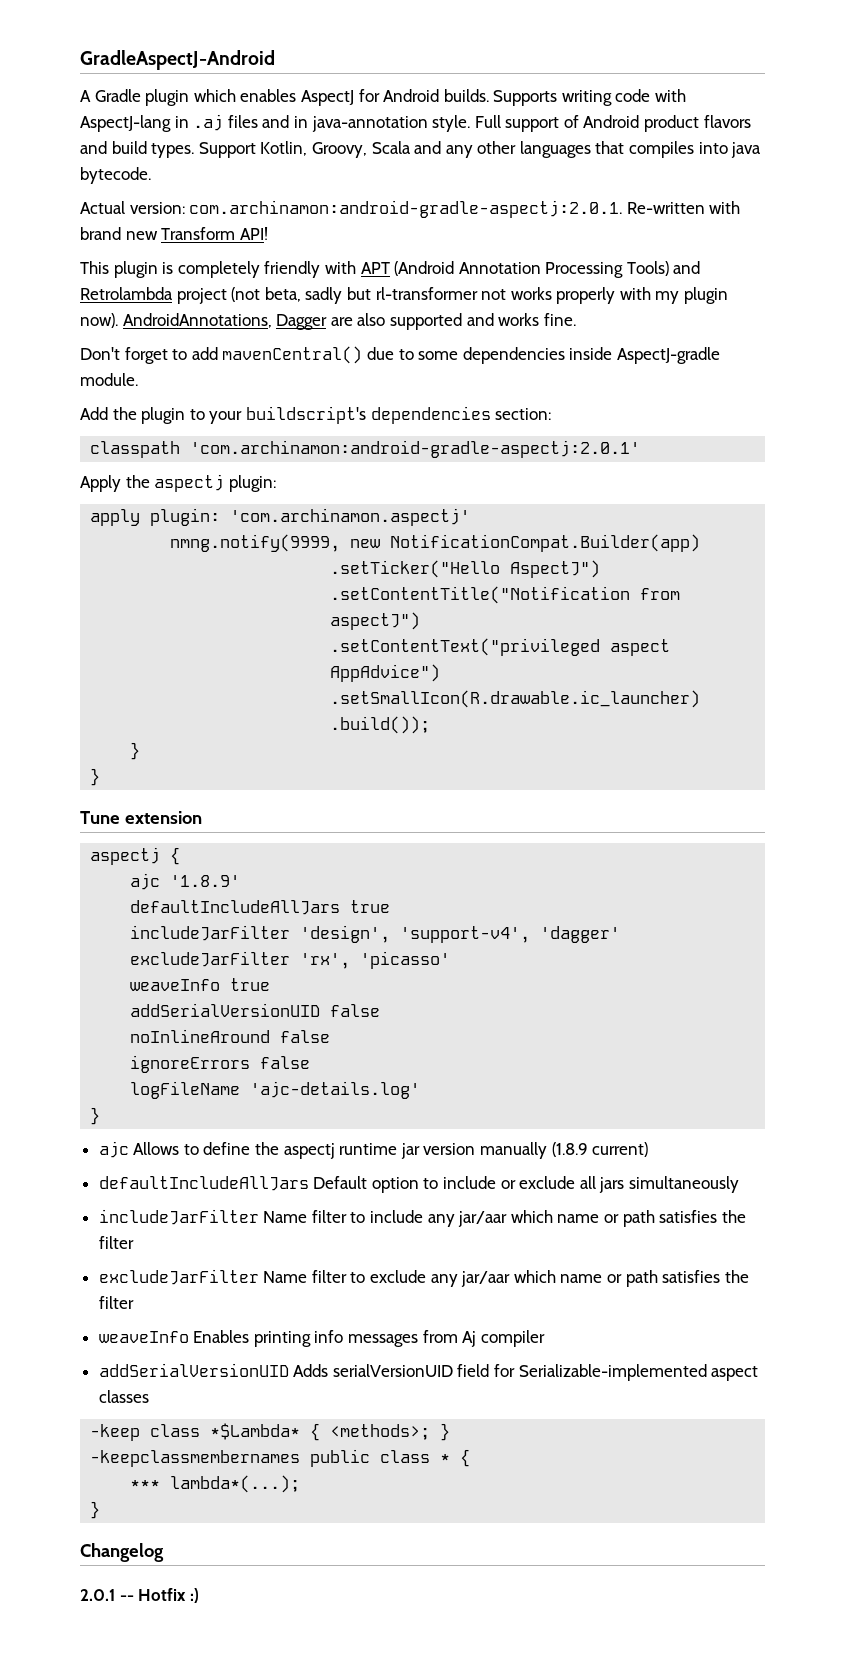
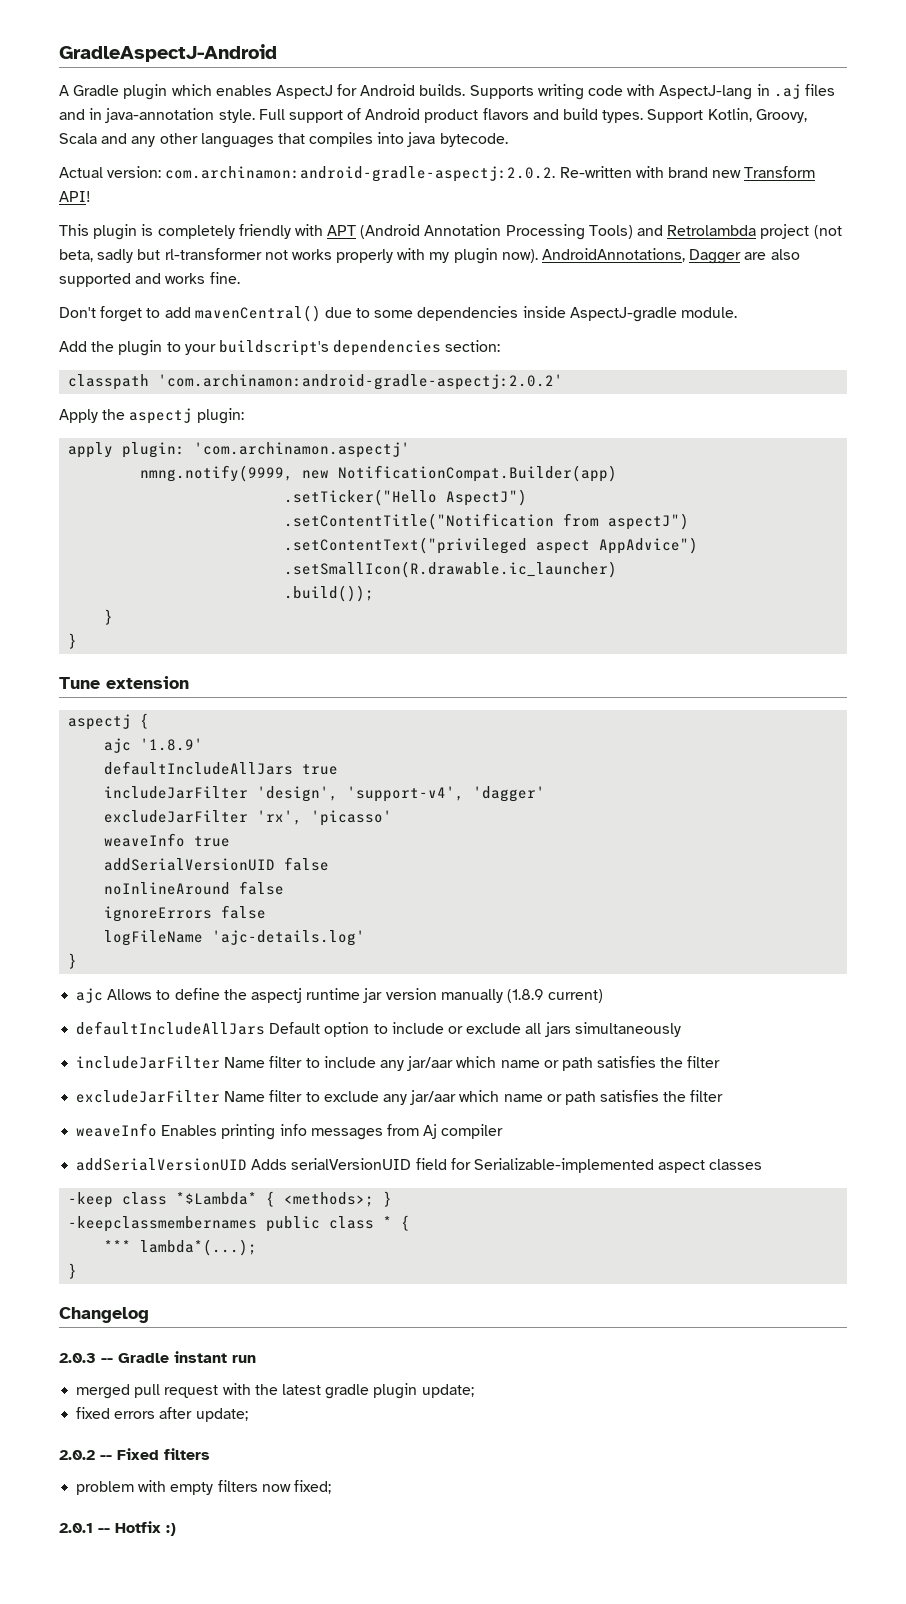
- Actual version: com.archinamon:android-gradle-aspectj:2.0.1. Re-written with brand new Transform API!
+ Actual version: com.archinamon:android-gradle-aspectj:2.0.2. Re-written with brand new Transform API!
- classpath 'com.archinamon:android-gradle-aspectj:2.0.1'
+ classpath 'com.archinamon:android-gradle-aspectj:2.0.2'
+ 2.0.3 -- Gradle instant run
+ merged pull request with the latest gradle plugin update;
+ fixed errors after update;
+ 2.0.2 -- Fixed filters
+ problem with empty filters now fixed;

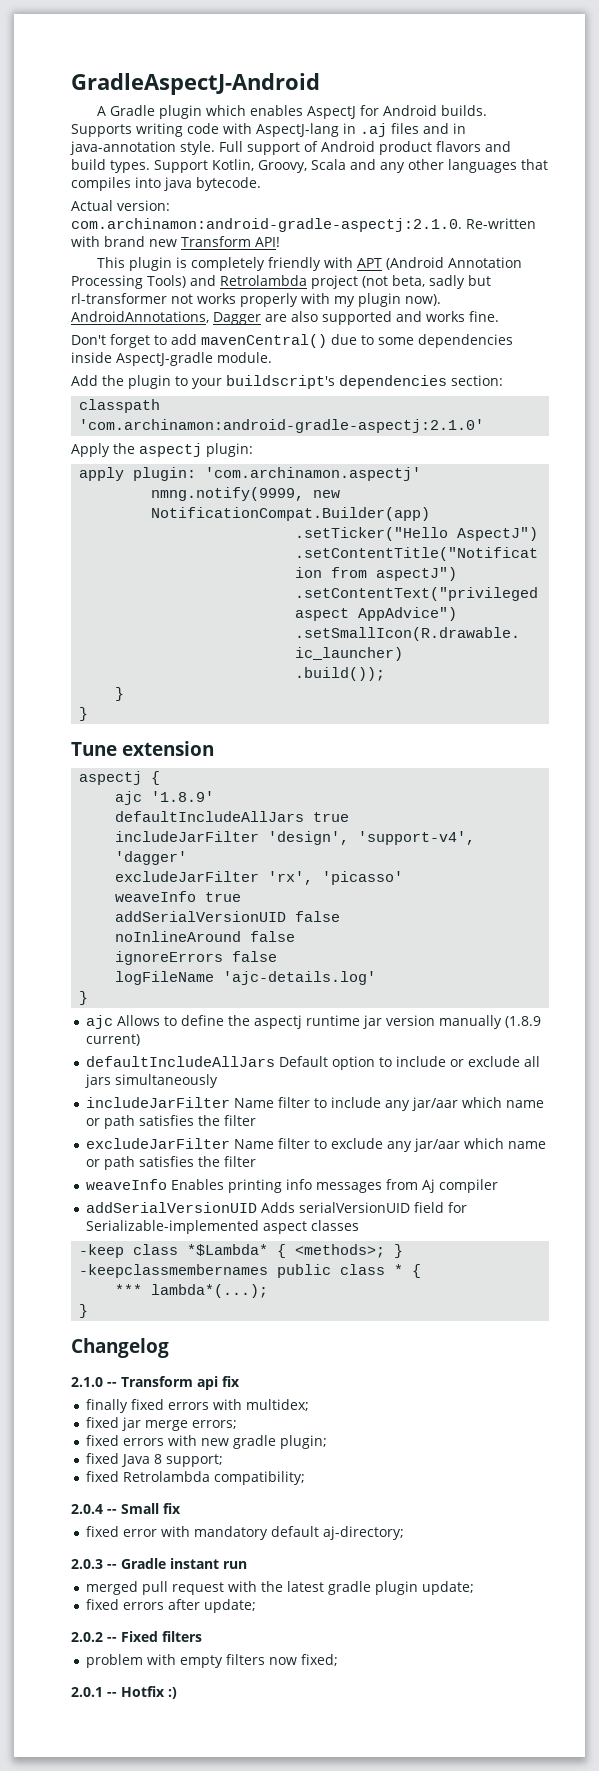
- Actual version: com.archinamon:android-gradle-aspectj:2.0.2. Re-written with brand new Transform API!
+ Actual version: com.archinamon:android-gradle-aspectj:2.1.0. Re-written with brand new Transform API!
- classpath 'com.archinamon:android-gradle-aspectj:2.0.2'
+ classpath 'com.archinamon:android-gradle-aspectj:2.1.0'
+ 2.1.0 -- Transform api fix
+ finally fixed errors with multidex;
+ fixed jar merge errors;
+ fixed errors with new gradle plugin;
+ fixed Java 8 support;
+ fixed Retrolambda compatibility;
+ 2.0.4 -- Small fix
+ fixed error with mandatory default aj-directory;

